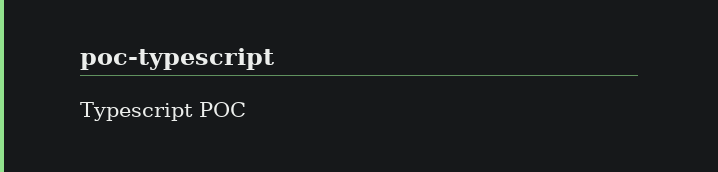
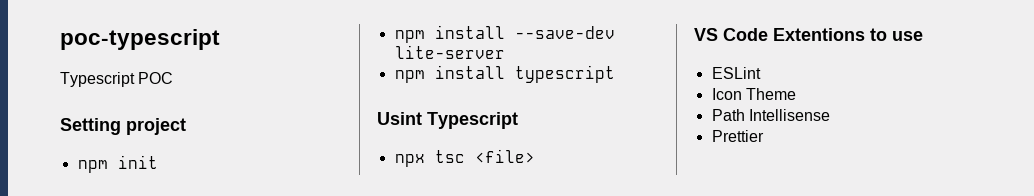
+ Setting project
+ npm init
+ npm install --save-dev lite-server
+ npm install typescript
+ Usint Typescript
+ npx tsc <file>
+ VS Code Extentions to use
+ ESLint
+ Icon Theme
+ Path Intellisense
+ Prettier

